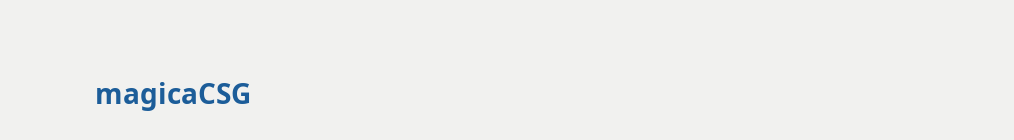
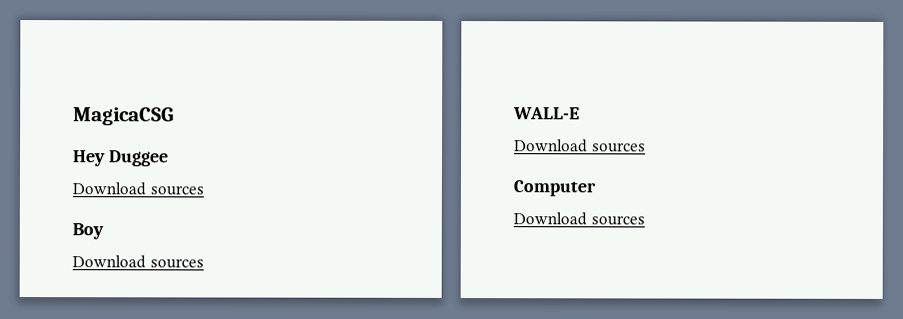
- magicaCSG
+ MagicaCSG
+ Hey Duggee
+ Download sources
+ Boy
+ Download sources
+ WALL-E
+ Download sources
+ Computer
+ Download sources

